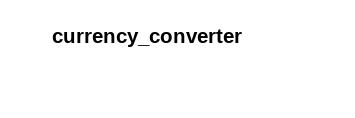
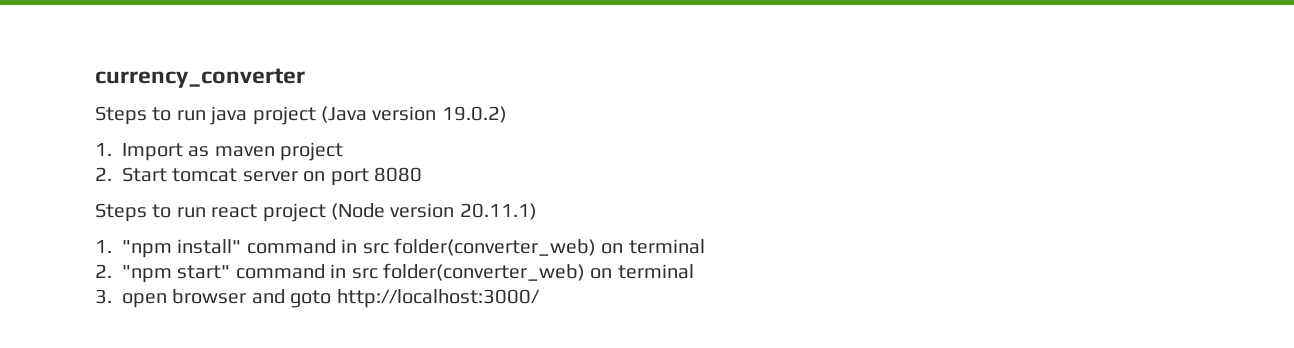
+ Steps to run java project (Java version 19.0.2)
+ 1. Import as maven project
+ 2. Start tomcat server on port 8080
+ Steps to run react project (Node version 20.11.1)
+ 1. "npm install" command in src folder(converter_web) on terminal
+ 2. "npm start" command in src folder(converter_web) on terminal
+ 3. open browser and goto http://localhost:3000/

